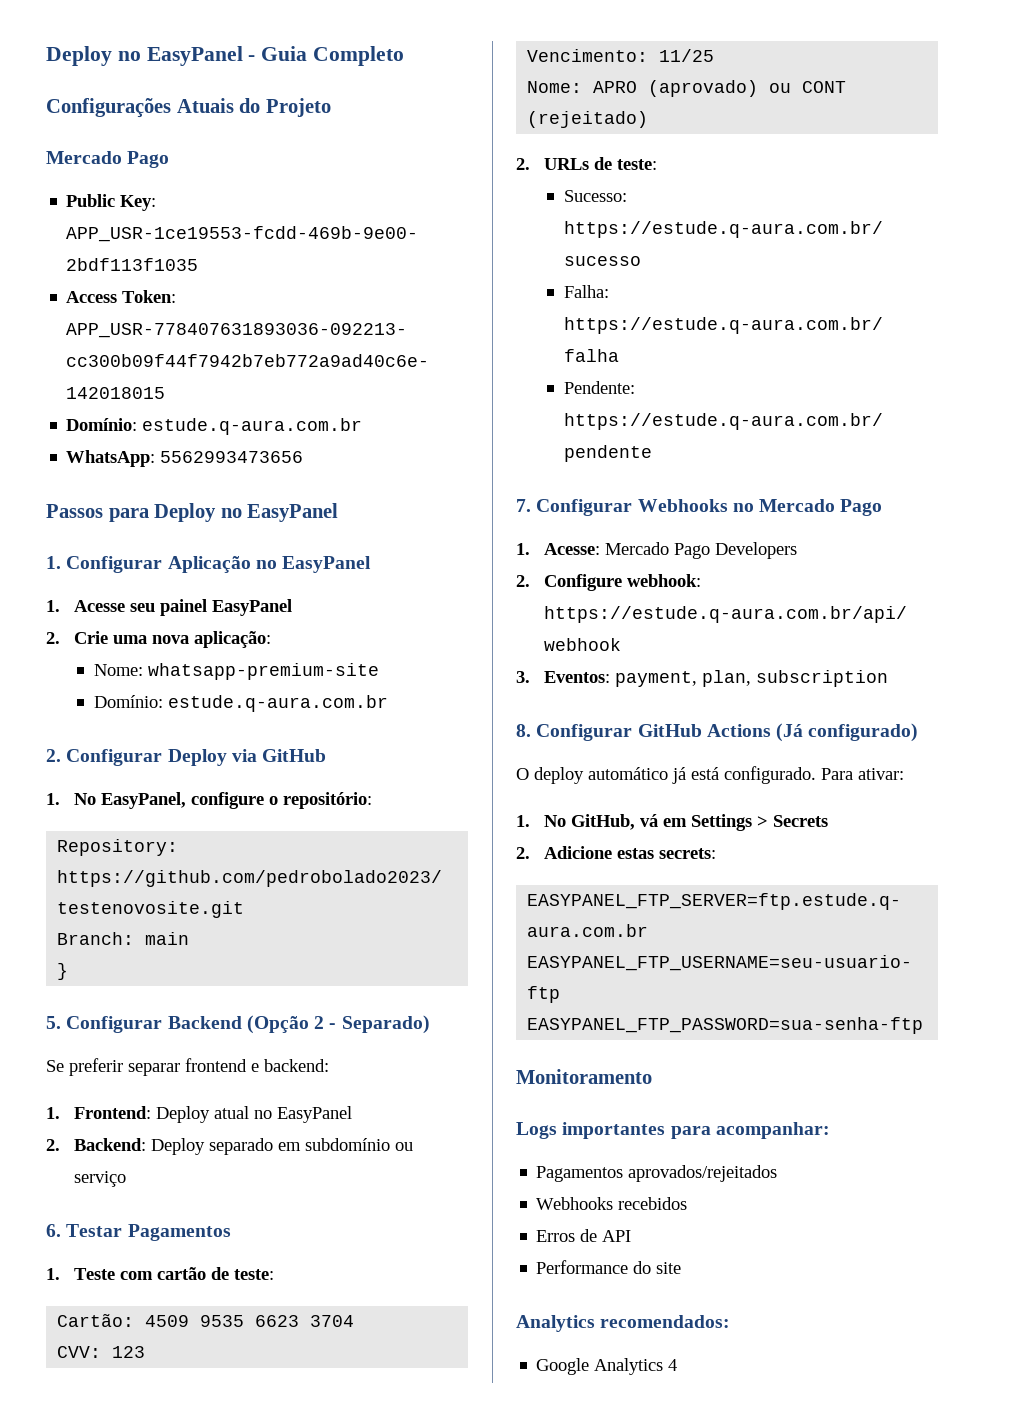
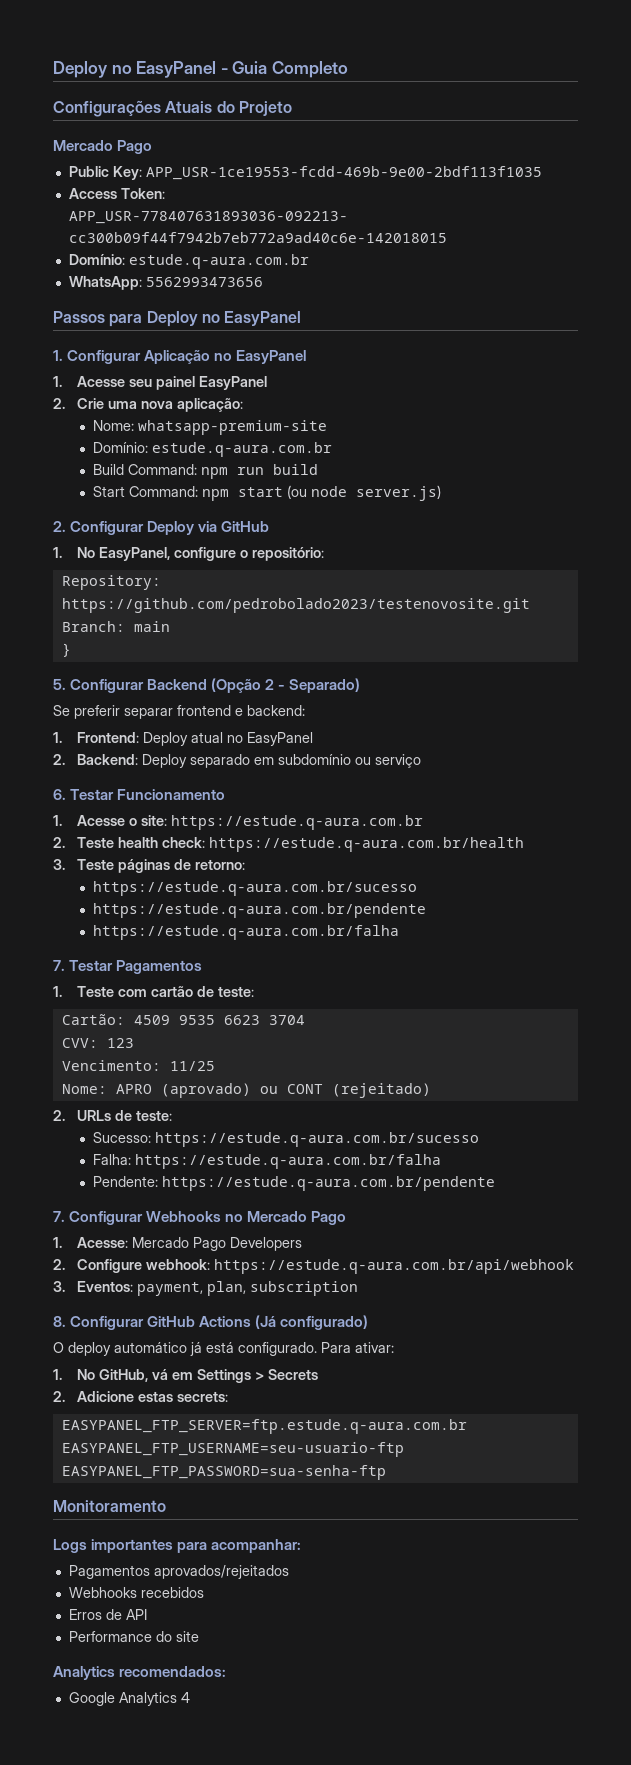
+ Build Command: npm run build
+ Start Command: npm start (ou node server.js)
- 6. Testar Pagamentos
+ 6. Testar Funcionamento
+ 1. Acesse o site: https://estude.q-aura.com.br
+ 2. Teste health check: https://estude.q-aura.com.br/health
+ 3. Teste páginas de retorno:
+ https://estude.q-aura.com.br/sucesso
+ https://estude.q-aura.com.br/pendente
+ https://estude.q-aura.com.br/falha
+ 7. Testar Pagamentos

